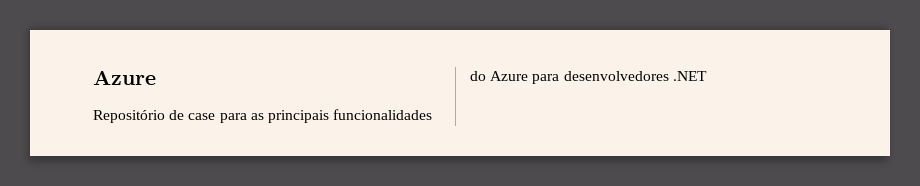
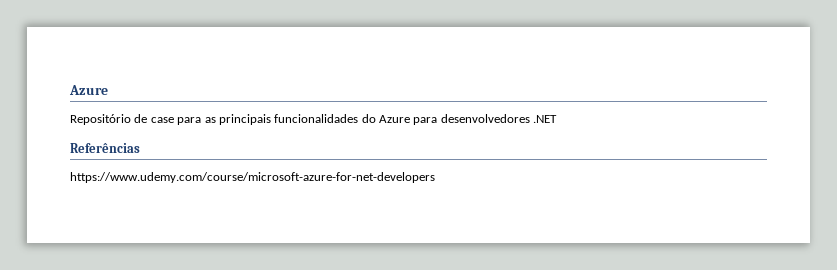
+ Referências
+ https://www.udemy.com/course/microsoft-azure-for-net-developers

